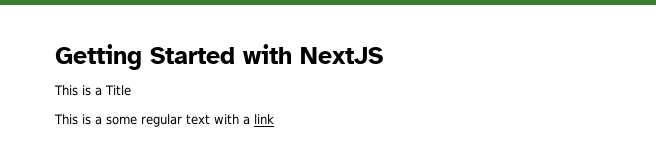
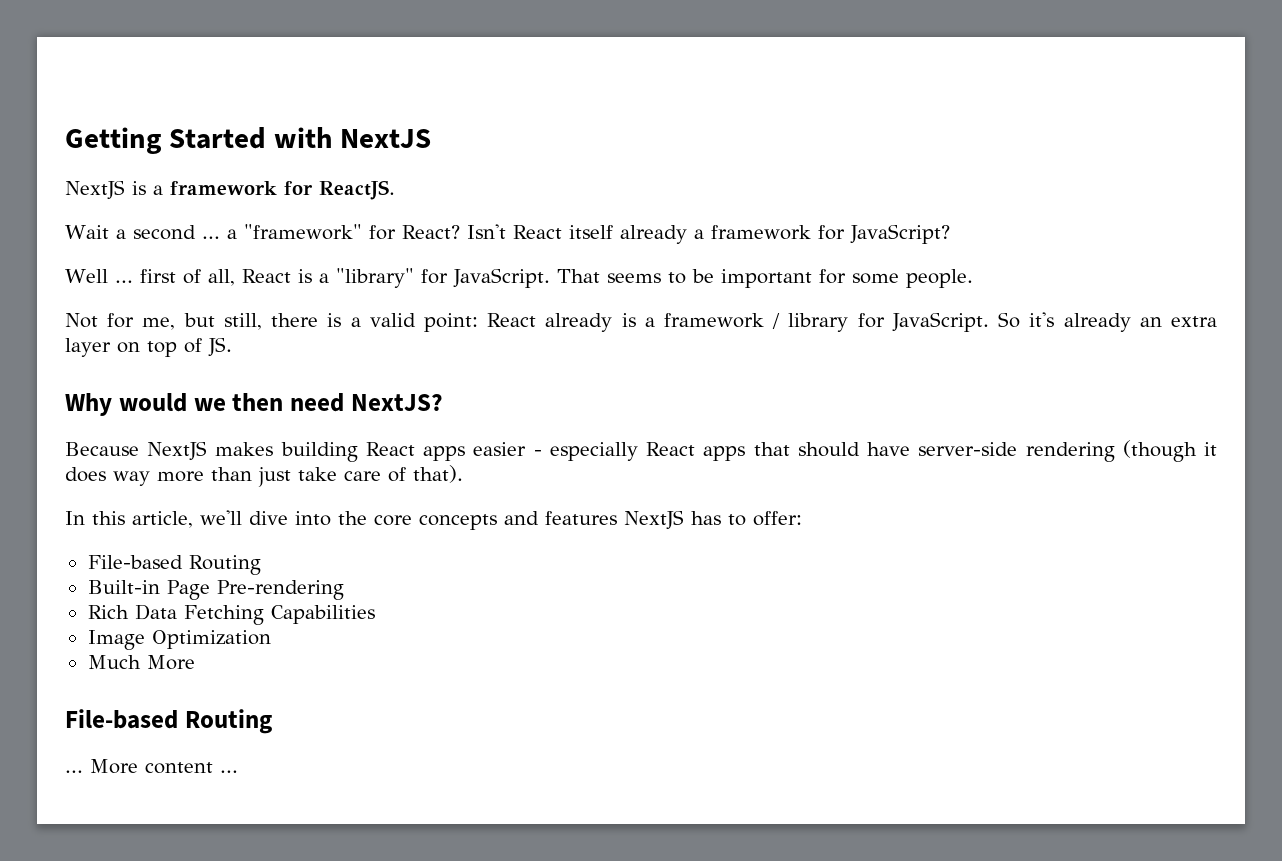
- This is a Title
- This is a some regular text with a link
+ NextJS is a framework for ReactJS.
+ Wait a second ... a "framework" for React? Isn't React itself already a framework for JavaScript?
+ Well ... first of all, React is a "library" for JavaScript. That seems to be important for some people.
+ Not for me, but still, there is a valid point: React already is a framework / library for JavaScript. So it's already an extra layer on top of JS.
+ Why would we then need NextJS?
+ Because NextJS makes building React apps easier - especially React apps that should have server-side rendering (though it does way more than just take care of that).
+ In this article, we'll dive into the core concepts and features NextJS has to offer:
+ File-based Routing
+ Built-in Page Pre-rendering
+ Rich Data Fetching Capabilities
+ Image Optimization
+ Much More
+ File-based Routing
+ ... More content ...

